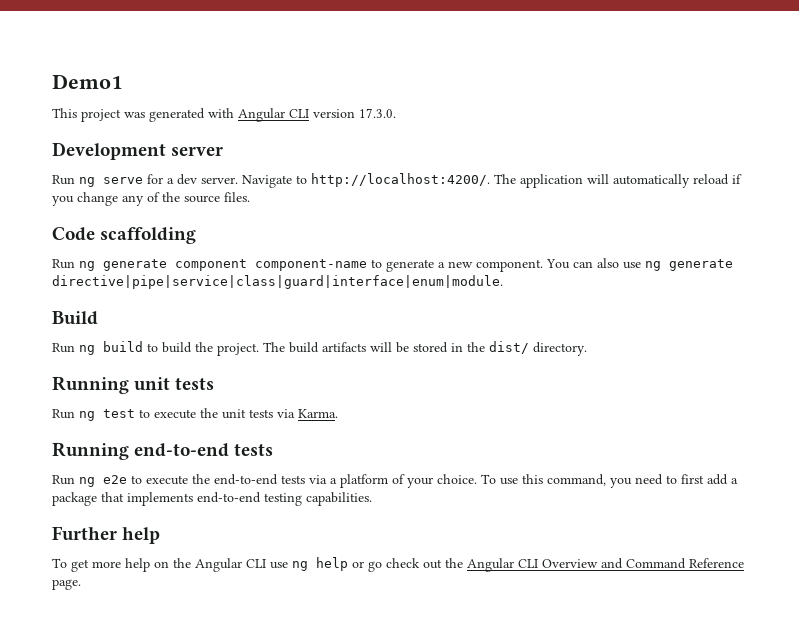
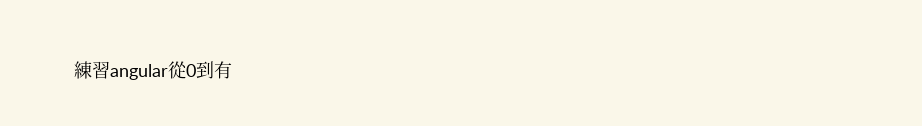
- Demo1
- This project was generated with Angular CLI version 17.3.0.
- Development server
- Run ng serve for a dev server. Navigate to http://localhost:4200/. The application will automatically reload if you change any of the source files.
- Code scaffolding
- Run ng generate component component-name to generate a new component. You can also use ng generate directive|pipe|service|class|guard|interface|enum|module.
- Build
- Run ng build to build the project. The build artifacts will be stored in the dist/ directory.
- Running unit tests
- Run ng test to execute the unit tests via Karma.
- Running end-to-end tests
- Run ng e2e to execute the end-to-end tests via a platform of your choice. To use this command, you need to first add a package that implements end-to-end testing capabilities.
- Further help
- To get more help on the Angular CLI use ng help or go check out the Angular CLI Overview and Command Reference page.
+ 練習angular從0到有

